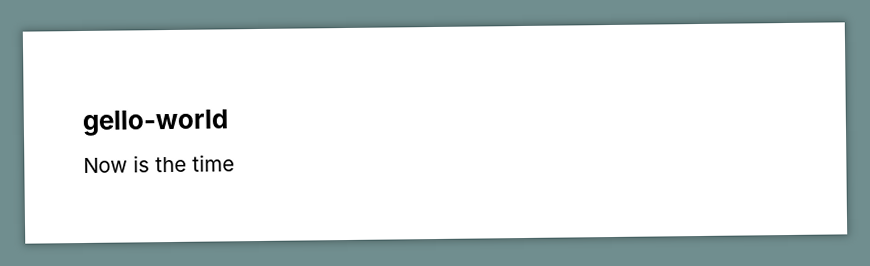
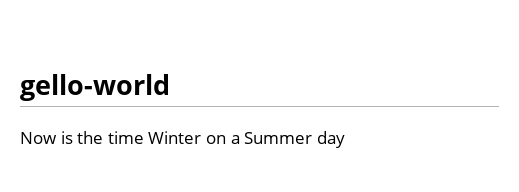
- Now is the time
+ Now is the time Winter on a Summer day

